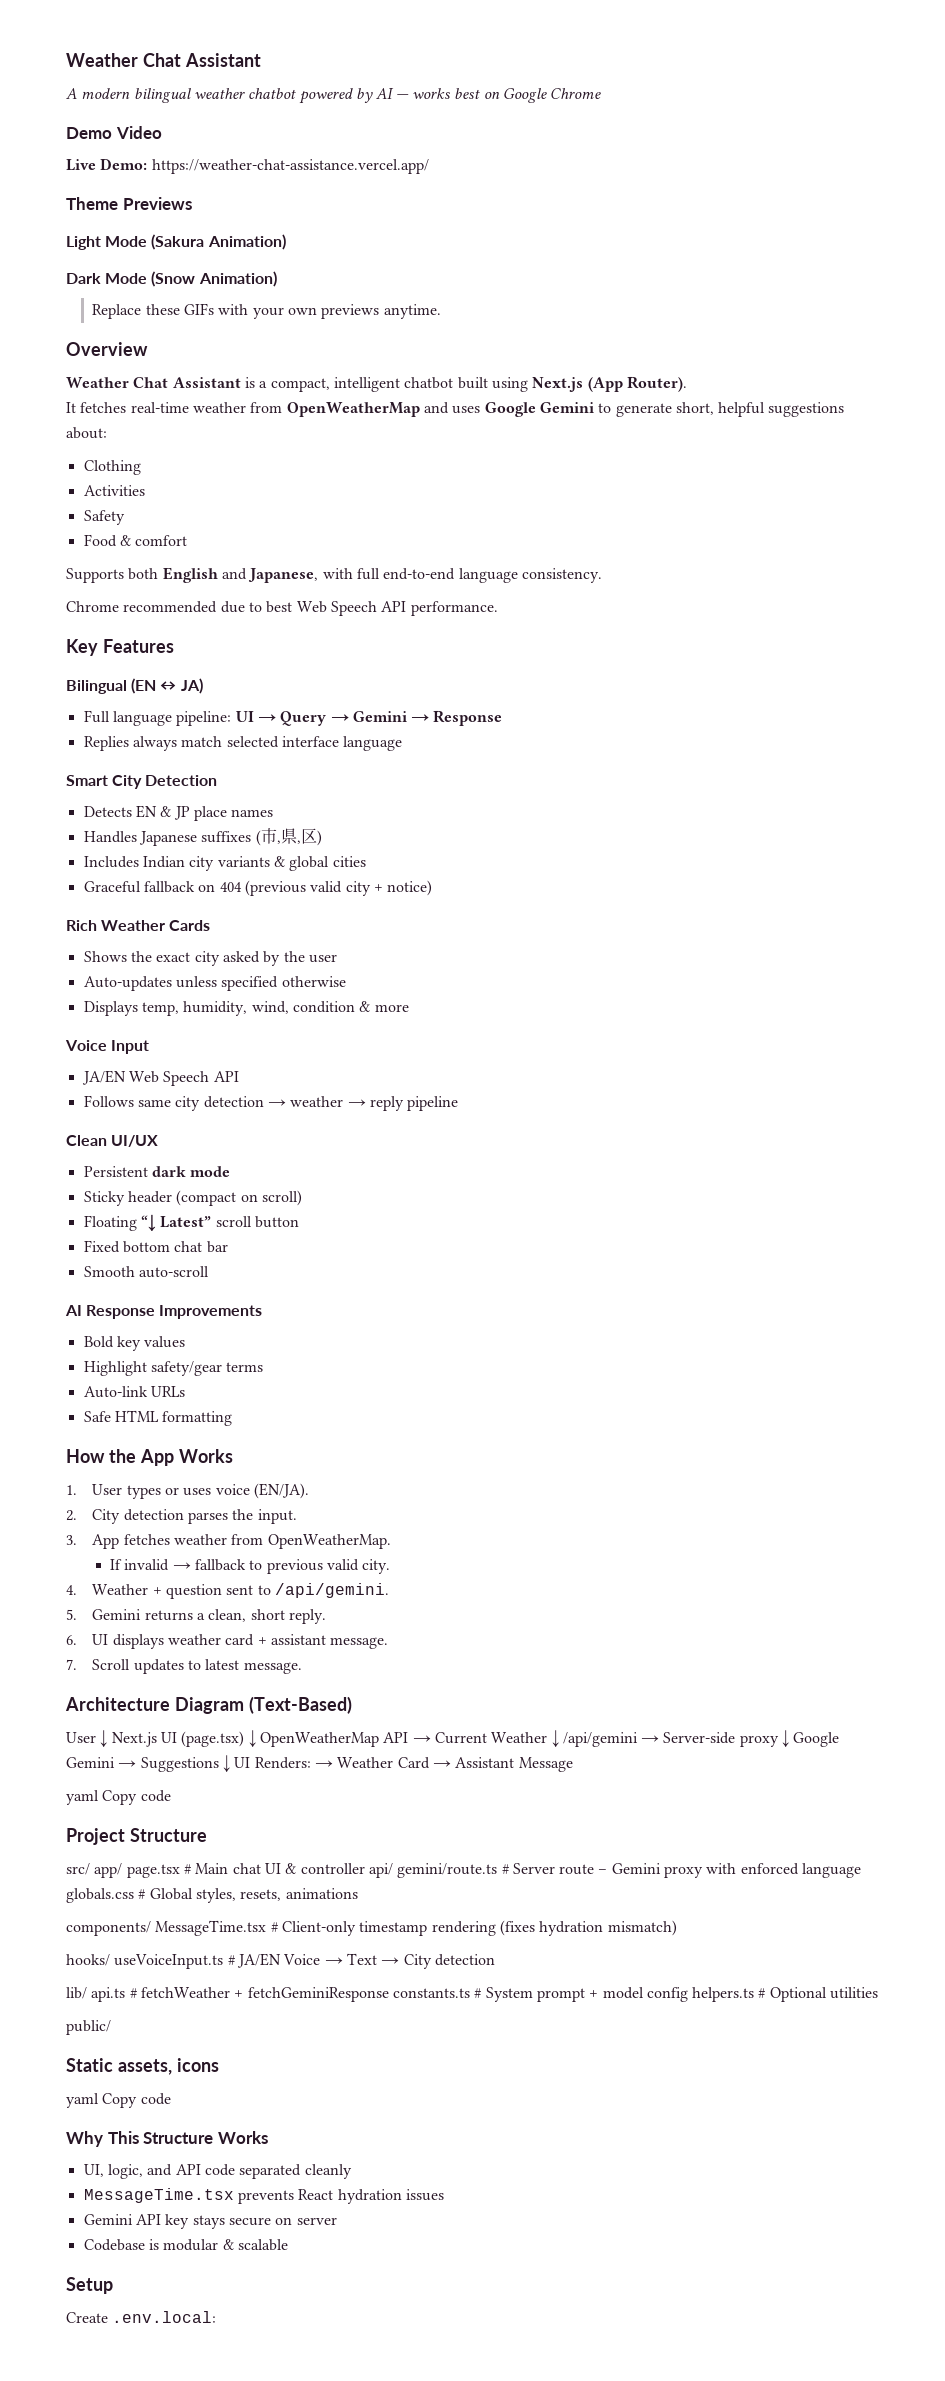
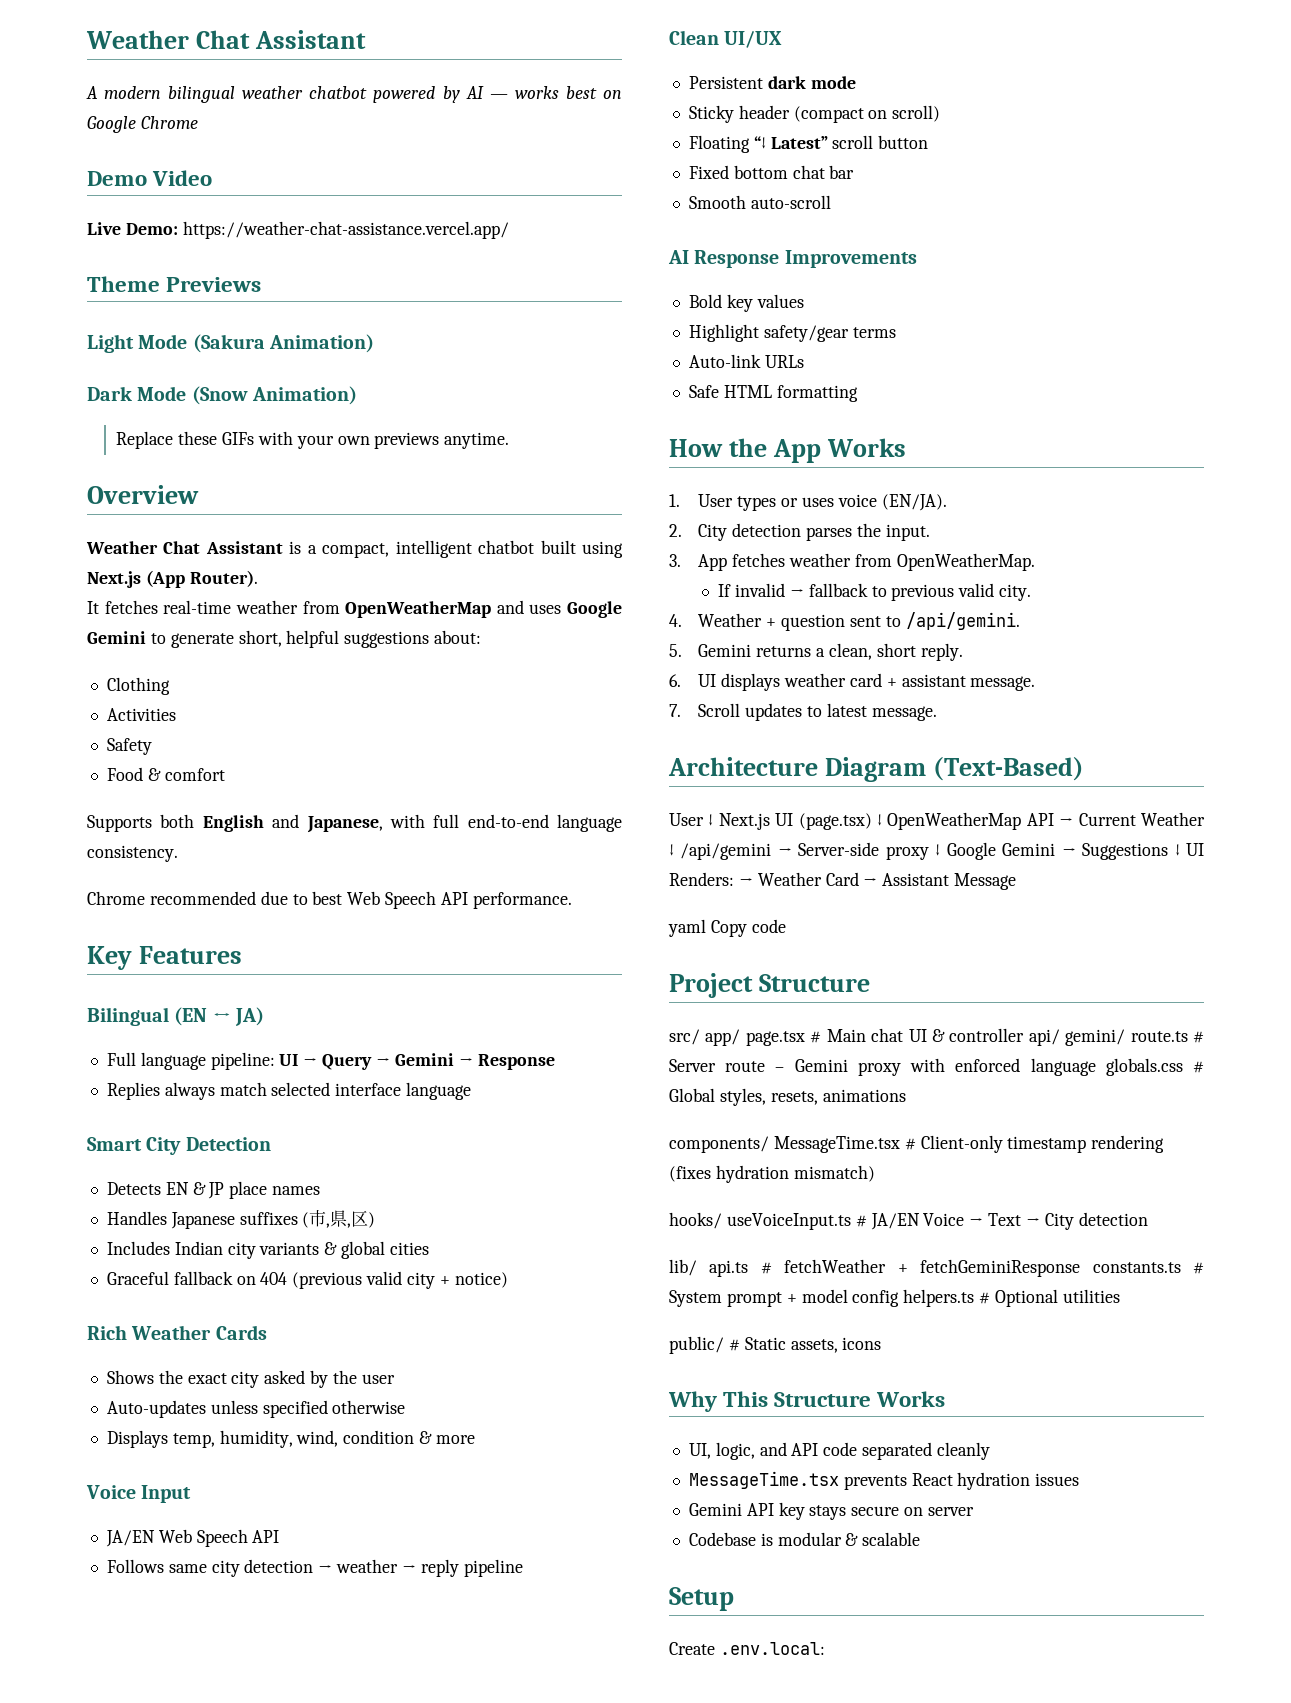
- src/ app/ page.tsx # Main chat UI & controller api/ gemini/route.ts # Server route – Gemini proxy with enforced language globals.css # Global styles, resets, animations
+ src/ app/ page.tsx # Main chat UI & controller api/ gemini/ route.ts # Server route – Gemini proxy with enforced language globals.css # Global styles, resets, animations
- public/
- Static assets, icons
- yaml Copy code
+ public/ # Static assets, icons

